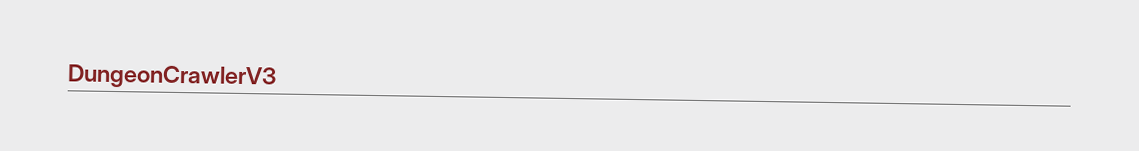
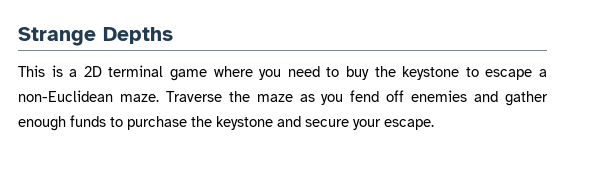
- DungeonCrawlerV3
+ Strange Depths
+ This is a 2D terminal game where you need to buy the keystone to escape a non-Euclidean maze. Traverse the maze as you fend off enemies and gather enough funds to purchase the keystone and secure your escape.

